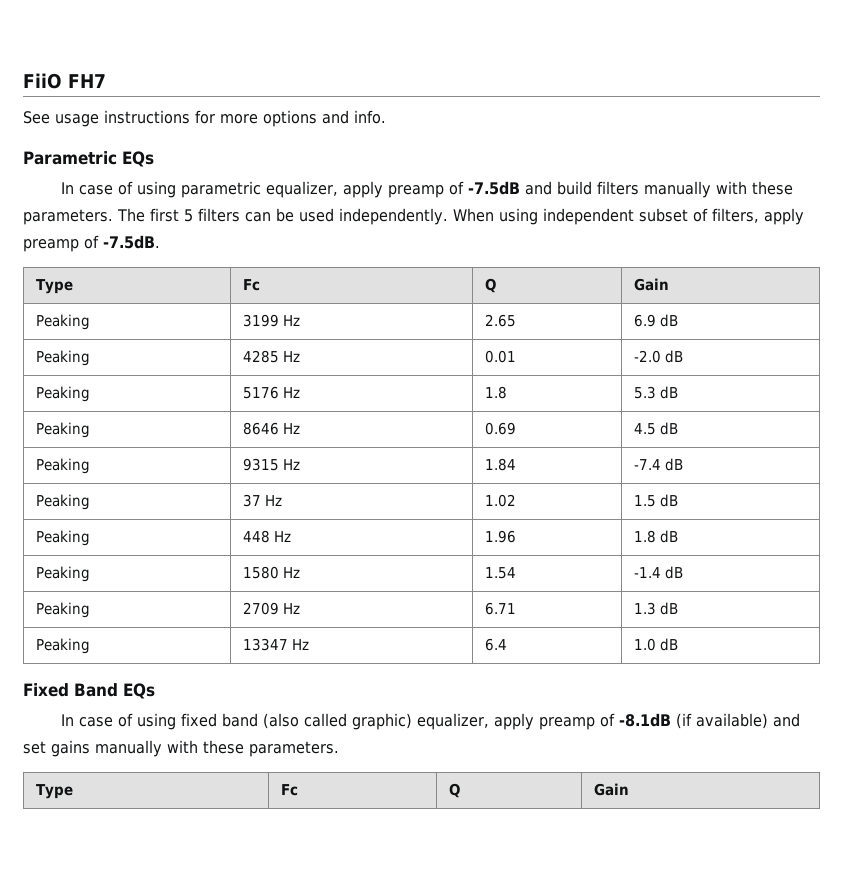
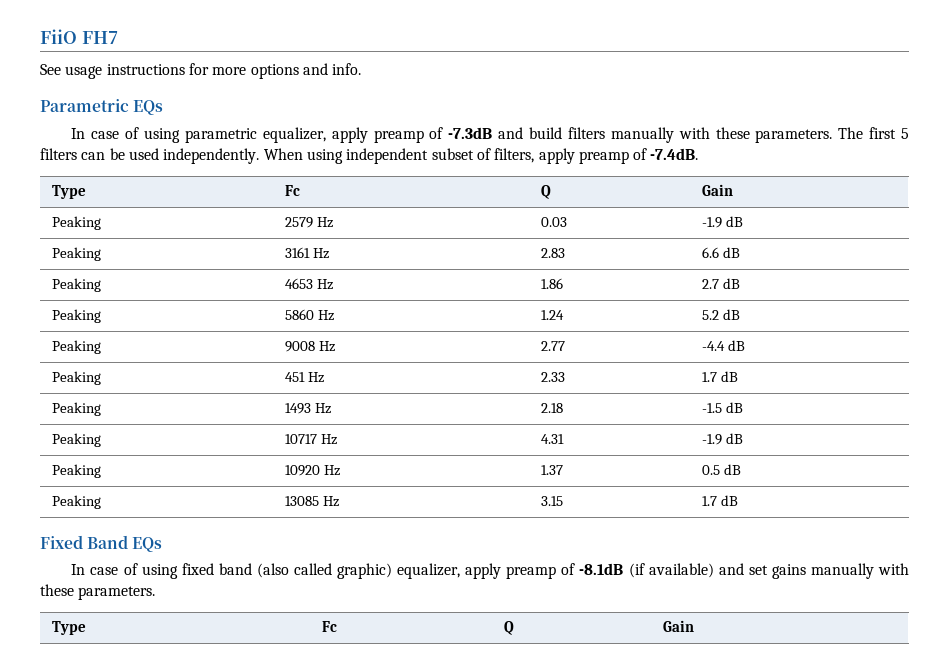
- In case of using parametric equalizer, apply preamp of -7.5dB and build filters manually with these parameters.
+ In case of using parametric equalizer, apply preamp of -7.3dB and build filters manually with these parameters.
- When using independent subset of filters, apply preamp of -7.5dB.
+ When using independent subset of filters, apply preamp of -7.4dB.
- Peaking | 3199 Hz | 2.65 | 6.9 dB
- Peaking | 4285 Hz | 0.01 | -2.0 dB
- Peaking | 5176 Hz | 1.8 | 5.3 dB
- Peaking | 8646 Hz | 0.69 | 4.5 dB
- Peaking | 9315 Hz | 1.84 | -7.4 dB
- Peaking | 37 Hz | 1.02 | 1.5 dB
- Peaking | 448 Hz | 1.96 | 1.8 dB
- Peaking | 1580 Hz | 1.54 | -1.4 dB
- Peaking | 2709 Hz | 6.71 | 1.3 dB
- Peaking | 13347 Hz | 6.4 | 1.0 dB
+ Peaking | 2579 Hz | 0.03 | -1.9 dB
+ Peaking | 3161 Hz | 2.83 | 6.6 dB
+ Peaking | 4653 Hz | 1.86 | 2.7 dB
+ Peaking | 5860 Hz | 1.24 | 5.2 dB
+ Peaking | 9008 Hz | 2.77 | -4.4 dB
+ Peaking | 451 Hz | 2.33 | 1.7 dB
+ Peaking | 1493 Hz | 2.18 | -1.5 dB
+ Peaking | 10717 Hz | 4.31 | -1.9 dB
+ Peaking | 10920 Hz | 1.37 | 0.5 dB
+ Peaking | 13085 Hz | 3.15 | 1.7 dB

